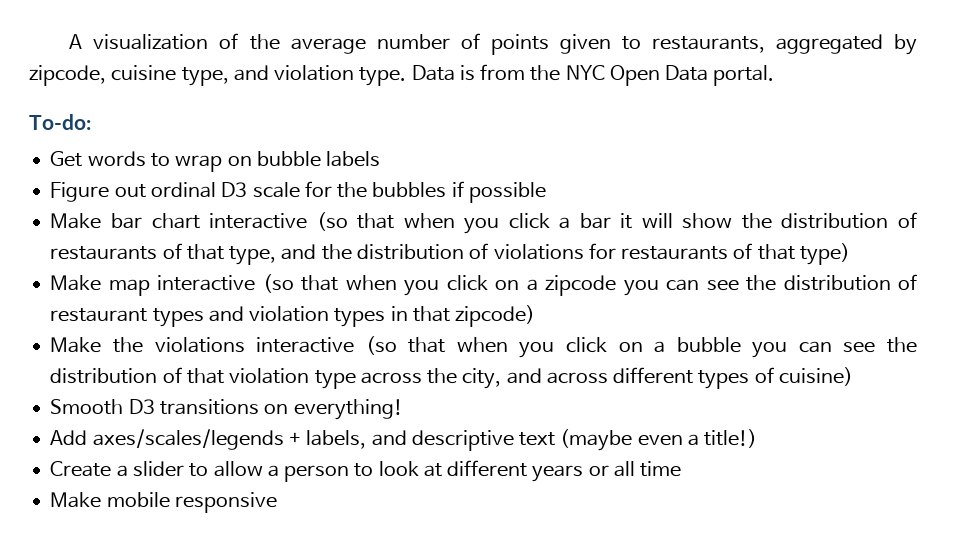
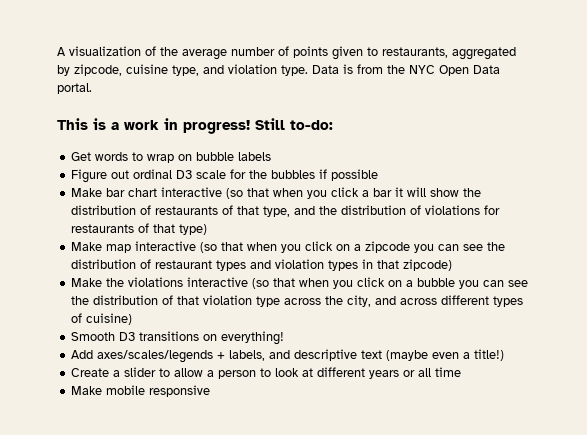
- To-do:
+ This is a work in progress! Still to-do:

